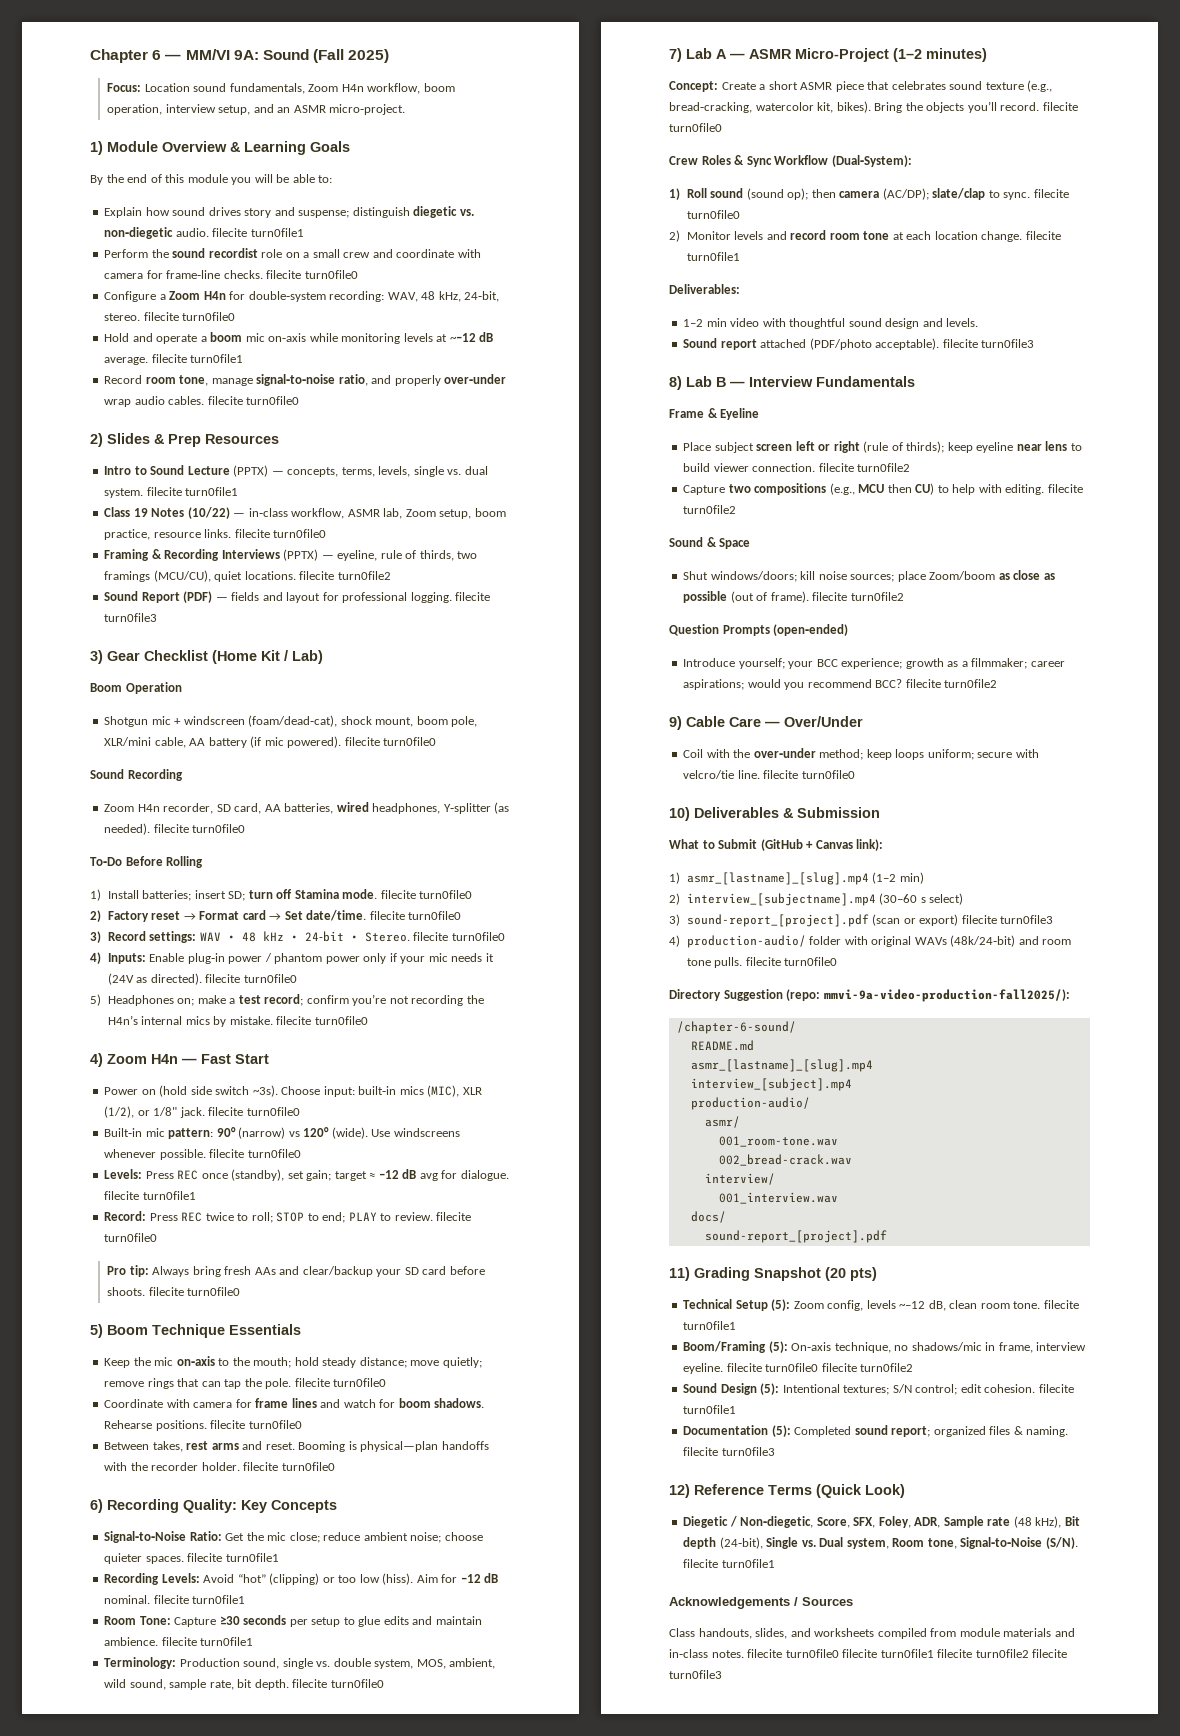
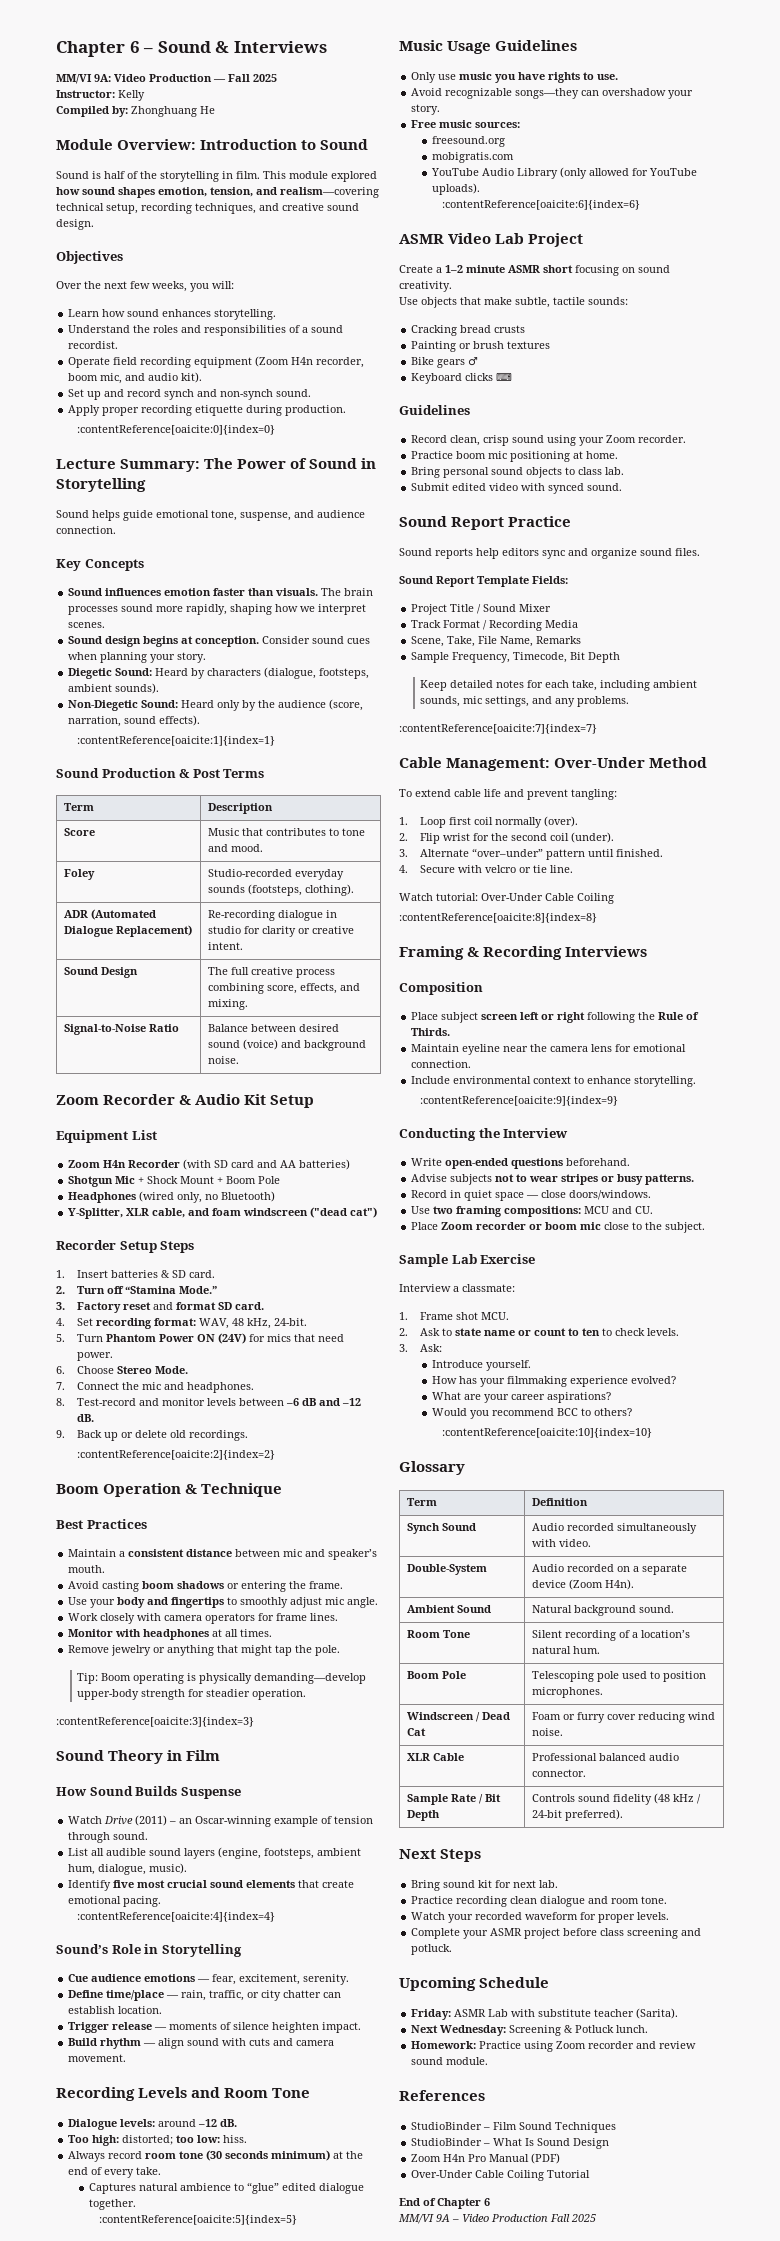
- Chapter 6 — MM/VI 9A: Sound (Fall 2025)
- Focus: Location sound fundamentals, Zoom H4n workflow, boom operation, interview setup, and an ASMR micro‑project.
- 1) Module Overview & Learning Goals
- By the end of this module you will be able to:
- Explain how sound drives story and suspense; distinguish diegetic vs. non‑diegetic audio. filecite turn0file1
- Perform the sound recordist role on a small crew and coordinate with camera for frame‑line checks. filecite turn0file0
- Configure a Zoom H4n for double‑system recording: WAV, 48 kHz, 24‑bit, stereo. filecite turn0file0
- Hold and operate a boom mic on‑axis while monitoring levels at ~–12 dB average. filecite turn0file1
- Record room tone, manage signal‑to‑noise ratio, and properly over‑under wrap audio cables. filecite turn0file0
- 2) Slides & Prep Resources
- Intro to Sound Lecture (PPTX) — concepts, terms, levels, single vs. dual system. filecite turn0file1
- Class 19 Notes (10/22) — in‑class workflow, ASMR lab, Zoom setup, boom practice, resource links. filecite turn0file0
- Framing & Recording Interviews (PPTX) — eyeline, rule of thirds, two framings (MCU/CU), quiet locations. filecite turn0file2
- Sound Report (PDF) — fields and layout for professional logging. filecite turn0file3
- 3) Gear Checklist (Home Kit / Lab)
- Boom Operation
- Shotgun mic + windscreen (foam/dead‑cat), shock mount, boom pole, XLR/mini cable, AA battery (if mic powered). filecite turn0file0
- Sound Recording
- Zoom H4n recorder, SD card, AA batteries, wired headphones, Y‑splitter (as needed). filecite turn0file0
- To‑Do Before Rolling
- 1) Install batteries; insert SD; turn off Stamina mode. filecite turn0file0
- 2) Factory reset → Format card → Set date/time. filecite turn0file0
- 3) Record settings: WAV • 48 kHz • 24‑bit • Stereo. filecite turn0file0
- 4) Inputs: Enable plug‑in power / phantom power only if your mic needs it (24V as directed). filecite turn0file0
- 5) Headphones on; make a test record; confirm you’re not recording the H4n’s internal mics by mistake. filecite turn0file0
- 4) Zoom H4n — Fast Start
- Power on (hold side switch ~3s). Choose input: built‑in mics (MIC), XLR (1/2), or 1/8" jack. filecite turn0file0
- Built‑in mic pattern: 90° (narrow) vs 120° (wide). Use windscreens whenever possible. filecite turn0file0
- Levels: Press REC once (standby), set gain; target ≈ –12 dB avg for dialogue. filecite turn0file1
- Record: Press REC twice to roll; STOP to end; PLAY to review. filecite turn0file0
- Pro tip: Always bring fresh AAs and clear/backup your SD card before shoots. filecite turn0file0
- 5) Boom Technique Essentials
- Keep the mic on‑axis to the mouth; hold steady distance; move quietly; remove rings that can tap the pole. filecite turn0file0
- Coordinate with camera for frame lines and watch for boom shadows. Rehearse positions. filecite turn0file0
- Between takes, rest arms and reset. Booming is physical—plan handoffs with the recorder holder. filecite turn0file0
- 6) Recording Quality: Key Concepts
- Signal‑to‑Noise Ratio: Get the mic close; reduce ambient noise; choose quieter spaces. filecite turn0file1
- Recording Levels: Avoid “hot” (clipping) or too low (hiss). Aim for –12 dB nominal. filecite turn0file1
- Room Tone: Capture ≥30 seconds per setup to glue edits and maintain ambience. filecite turn0file1
- Terminology: Production sound, single vs. double system, MOS, ambient, wild sound, sample rate, bit depth. filecite turn0file0
- 7) Lab A — ASMR Micro‑Project (1–2 minutes)
- Concept: Create a short ASMR piece that celebrates sound texture (e.g., bread‑cracking, watercolor kit, bikes). Bring the objects you’ll record. filecite turn0file0
- Crew Roles & Sync Workflow (Dual‑System):
- 1) Roll sound (sound op); then camera (AC/DP); slate/clap to sync. filecite turn0file0
- 2) Monitor levels and record room tone at each location change. filecite turn0file1
- Deliverables:
- 1–2 min video with thoughtful sound design and levels.
- Sound report attached (PDF/photo acceptable). filecite turn0file3
- 8) Lab B — Interview Fundamentals
- Frame & Eyeline
+ Chapter 6 – Sound & Interviews
+ MM/VI 9A: Video Production — Fall 2025
+ Instructor: Kelly
+ Compiled by: Zhonghuang He
+ Module Overview: Introduction to Sound
+ Sound is half of the storytelling in film. This module explored how sound shapes emotion, tension, and realism—covering technical setup, recording techniques, and creative sound design.
+ Objectives
+ Over the next few weeks, you will:
+ Learn how sound enhances storytelling.
+ Understand the roles and responsibilities of a sound recordist.
+ Operate field recording equipment (Zoom H4n recorder, boom mic, and audio kit).
+ Set up and record synch and non-synch sound.
+ Apply proper recording etiquette during production.
+ :contentReference[oaicite:0]{index=0}
+ Lecture Summary: The Power of Sound in Storytelling
+ Sound helps guide emotional tone, suspense, and audience connection.
+ Key Concepts
+ Sound influences emotion faster than visuals. The brain processes sound more rapidly, shaping how we interpret scenes.
+ Sound design begins at conception. Consider sound cues when planning your story.
+ Diegetic Sound: Heard by characters (dialogue, footsteps, ambient sounds).
+ Non-Diegetic Sound: Heard only by the audience (score, narration, sound effects).
+ :contentReference[oaicite:1]{index=1}
+ Sound Production & Post Terms
+ Term | Description
+ Score | Music that contributes to tone and mood.
+ Foley | Studio-recorded everyday sounds (footsteps, clothing).
+ ADR (Automated Dialogue Replacement) | Re-recording dialogue in studio for clarity or creative intent.
+ Sound Design | The full creative process combining score, effects, and mixing.
+ Signal-to-Noise Ratio | Balance between desired sound (voice) and background noise.
+ Zoom Recorder & Audio Kit Setup
+ Equipment List
+ Zoom H4n Recorder (with SD card and AA batteries)
+ Shotgun Mic + Shock Mount + Boom Pole
+ Headphones (wired only, no Bluetooth)
+ Y-Splitter, XLR cable, and foam windscreen ("dead cat")
+ Recorder Setup Steps
+ 1. Insert batteries & SD card.
+ 2. Turn off “Stamina Mode.”
+ 3. Factory reset and format SD card.
+ 4. Set recording format: WAV, 48 kHz, 24-bit.
+ 5. Turn Phantom Power ON (24V) for mics that need power.
+ 6. Choose Stereo Mode.
+ 7. Connect the mic and headphones.
+ 8. Test-record and monitor levels between –6 dB and –12 dB.
+ 9. Back up or delete old recordings.
+ :contentReference[oaicite:2]{index=2}
+ Boom Operation & Technique
+ Best Practices
+ Maintain a consistent distance between mic and speaker’s mouth.
+ Avoid casting boom shadows or entering the frame.
+ Use your body and fingertips to smoothly adjust mic angle.
+ Work closely with camera operators for frame lines.
+ Monitor with headphones at all times.
+ Remove jewelry or anything that might tap the pole.
+ Tip: Boom operating is physically demanding—develop upper-body strength for steadier operation.
+ :contentReference[oaicite:3]{index=3}
+ Sound Theory in Film
+ How Sound Builds Suspense
+ Watch Drive (2011) – an Oscar-winning example of tension through sound.
+ List all audible sound layers (engine, footsteps, ambient hum, dialogue, music).
+ Identify five most crucial sound elements that create emotional pacing.
+ :contentReference[oaicite:4]{index=4}
+ Sound’s Role in Storytelling
+ Cue audience emotions — fear, excitement, serenity.
+ Define time/place — rain, traffic, or city chatter can establish location.
+ Trigger release — moments of silence heighten impact.
+ Build rhythm — align sound with cuts and camera movement.
+ Recording Levels and Room Tone
+ Dialogue levels: around –12 dB.
+ Too high: distorted; too low: hiss.
+ Always record room tone (30 seconds minimum) at the end of every take.
+ Captures natural ambience to “glue” edited dialogue together.
+ :contentReference[oaicite:5]{index=5}
+ Music Usage Guidelines
+ Only use music you have rights to use.
+ Avoid recognizable songs—they can overshadow your story.
+ Free music sources:
+ freesound.org
+ mobigratis.com
+ YouTube Audio Library (only allowed for YouTube uploads).
+ :contentReference[oaicite:6]{index=6}
+ ASMR Video Lab Project
+ Create a 1–2 minute ASMR short focusing on sound creativity.
+ Use objects that make subtle, tactile sounds:
+ Cracking bread crusts
+ Painting or brush textures
+ Bike gears ♂
+ Keyboard clicks ⌨
+ Guidelines
+ Record clean, crisp sound using your Zoom recorder.
+ Practice boom mic positioning at home.
+ Bring personal sound objects to class lab.
+ Submit edited video with synced sound.
+ Sound Report Practice
+ Sound reports help editors sync and organize sound files.
+ Sound Report Template Fields:
+ Project Title / Sound Mixer
+ Track Format / Recording Media
+ Scene, Take, File Name, Remarks
+ Sample Frequency, Timecode, Bit Depth
+ Keep detailed notes for each take, including ambient sounds, mic settings, and any problems.
+ :contentReference[oaicite:7]{index=7}
+ Cable Management: Over-Under Method
+ To extend cable life and prevent tangling:
+ 1. Loop first coil normally (over).
+ 2. Flip wrist for the second coil (under).
+ 3. Alternate “over–under” pattern until finished.
+ 4. Secure with velcro or tie line.
+ Watch tutorial: Over-Under Cable Coiling
+ :contentReference[oaicite:8]{index=8}
+ Framing & Recording Interviews
+ Composition
- Place subject screen left or right (rule of thirds); keep eyeline near lens to build viewer connection. filecite turn0file2
- Capture two compositions (e.g., MCU then CU) to help with editing. filecite turn0file2
- Sound & Space
- Shut windows/doors; kill noise sources; place Zoom/boom as close as possible (out of frame). filecite turn0file2
- Question Prompts (open‑ended)
- Introduce yourself; your BCC experience; growth as a filmmaker; career aspirations; would you recommend BCC? filecite turn0file2
- 9) Cable Care — Over/Under
- Coil with the over‑under method; keep loops uniform; secure with velcro/tie line. filecite turn0file0
- 10) Deliverables & Submission
- What to Submit (GitHub + Canvas link):
- 1) asmr_[lastname]_[slug].mp4 (1–2 min)
- 2) interview_[subjectname].mp4 (30–60 s select)
- 3) sound-report_[project].pdf (scan or export) filecite turn0file3
- 4) production-audio/ folder with original WAVs (48k/24‑bit) and room tone pulls. filecite turn0file0
- Directory Suggestion (repo: mmvi-9a-video-production-fall2025/):
- /chapter-6-sound/
- README.md
- asmr_[lastname]_[slug].mp4
- interview_[subject].mp4
- production-audio/
- asmr/
- 001_room-tone.wav
- 002_bread-crack.wav
- interview/
- 001_interview.wav
- docs/
- sound-report_[project].pdf
- 11) Grading Snapshot (20 pts)
- Technical Setup (5): Zoom config, levels ~–12 dB, clean room tone. filecite turn0file1
- Boom/Framing (5): On‑axis technique, no shadows/mic in frame, interview eyeline. filecite turn0file0 filecite turn0file2
- Sound Design (5): Intentional textures; S/N control; edit cohesion. filecite turn0file1
- Documentation (5): Completed sound report; organized files & naming. filecite turn0file3
- 12) Reference Terms (Quick Look)
- Diegetic / Non‑diegetic, Score, SFX, Foley, ADR, Sample rate (48 kHz), Bit depth (24‑bit), Single vs. Dual system, Room tone, Signal‑to‑Noise (S/N). filecite turn0file1
- Acknowledgements / Sources
- Class handouts, slides, and worksheets compiled from module materials and in‑class notes. filecite turn0file0 filecite turn0file1 filecite turn0file2 filecite turn0file3
+ Place subject screen left or right following the Rule of Thirds.
+ Maintain eyeline near the camera lens for emotional connection.
+ Include environmental context to enhance storytelling.
+ :contentReference[oaicite:9]{index=9}
+ Conducting the Interview
+ Write open-ended questions beforehand.
+ Advise subjects not to wear stripes or busy patterns.
+ Record in quiet space — close doors/windows.
+ Use two framing compositions: MCU and CU.
+ Place Zoom recorder or boom mic close to the subject.
+ Sample Lab Exercise
+ Interview a classmate:
+ 1. Frame shot MCU.
+ 2. Ask to state name or count to ten to check levels.
+ 3. Ask:
+ Introduce yourself.
+ How has your filmmaking experience evolved?
+ What are your career aspirations?
+ Would you recommend BCC to others?
+ :contentReference[oaicite:10]{index=10}
+ Glossary
+ Term | Definition
+ Synch Sound | Audio recorded simultaneously with video.
+ Double-System | Audio recorded on a separate device (Zoom H4n).
+ Ambient Sound | Natural background sound.
+ Room Tone | Silent recording of a location’s natural hum.
+ Boom Pole | Telescoping pole used to position microphones.
+ Windscreen / Dead Cat | Foam or furry cover reducing wind noise.
+ XLR Cable | Professional balanced audio connector.
+ Sample Rate / Bit Depth | Controls sound fidelity (48 kHz / 24-bit preferred).
+ Next Steps
+ Bring sound kit for next lab.
+ Practice recording clean dialogue and room tone.
+ Watch your recorded waveform for proper levels.
+ Complete your ASMR project before class screening and potluck.
+ Upcoming Schedule
+ Friday: ASMR Lab with substitute teacher (Sarita).
+ Next Wednesday: Screening & Potluck lunch.
+ Homework: Practice using Zoom recorder and review sound module.
+ References
+ StudioBinder – Film Sound Techniques
+ StudioBinder – What Is Sound Design
+ Zoom H4n Pro Manual (PDF)
+ Over-Under Cable Coiling Tutorial
+ End of Chapter 6
+ MM/VI 9A – Video Production Fall 2025

